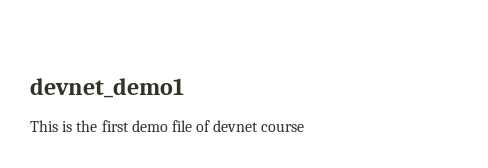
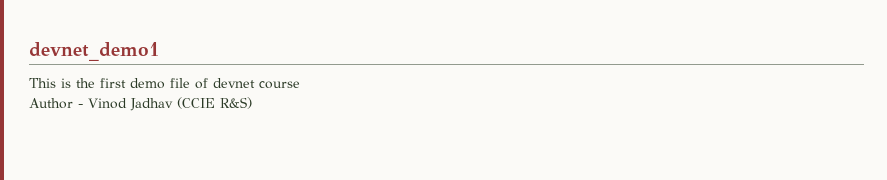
+ Author - Vinod Jadhav (CCIE R&S)

